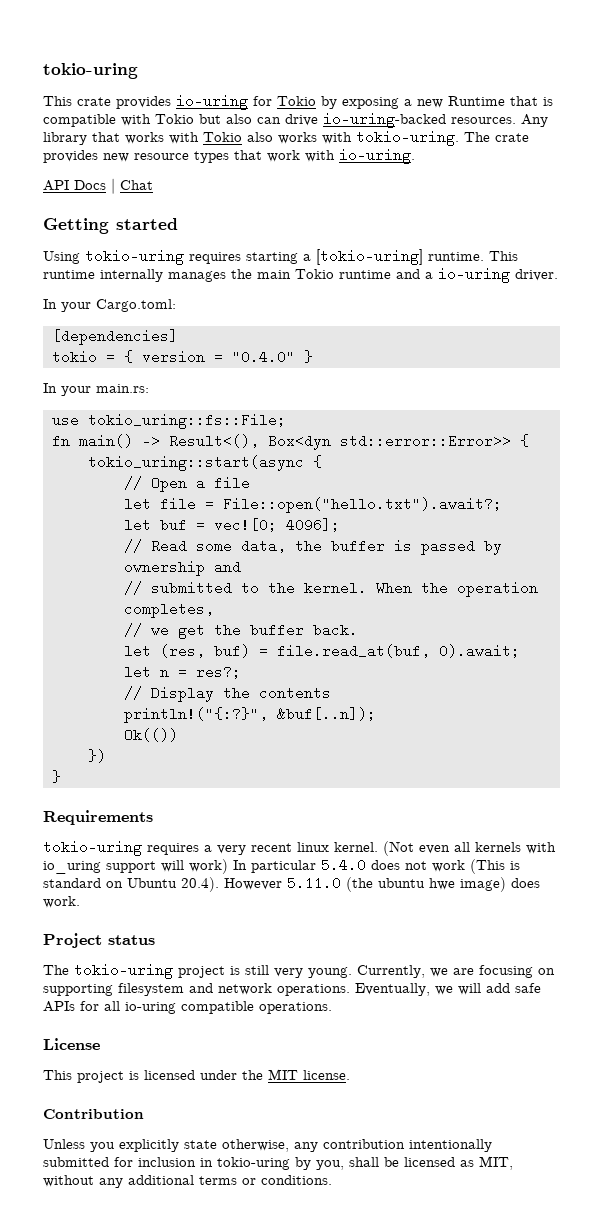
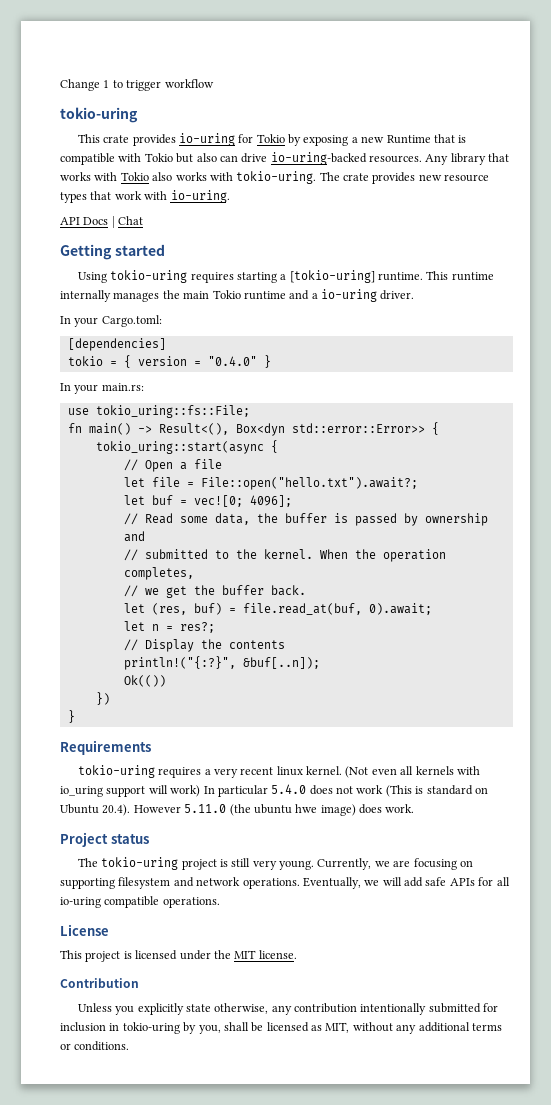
+ Change 1 to trigger workflow

